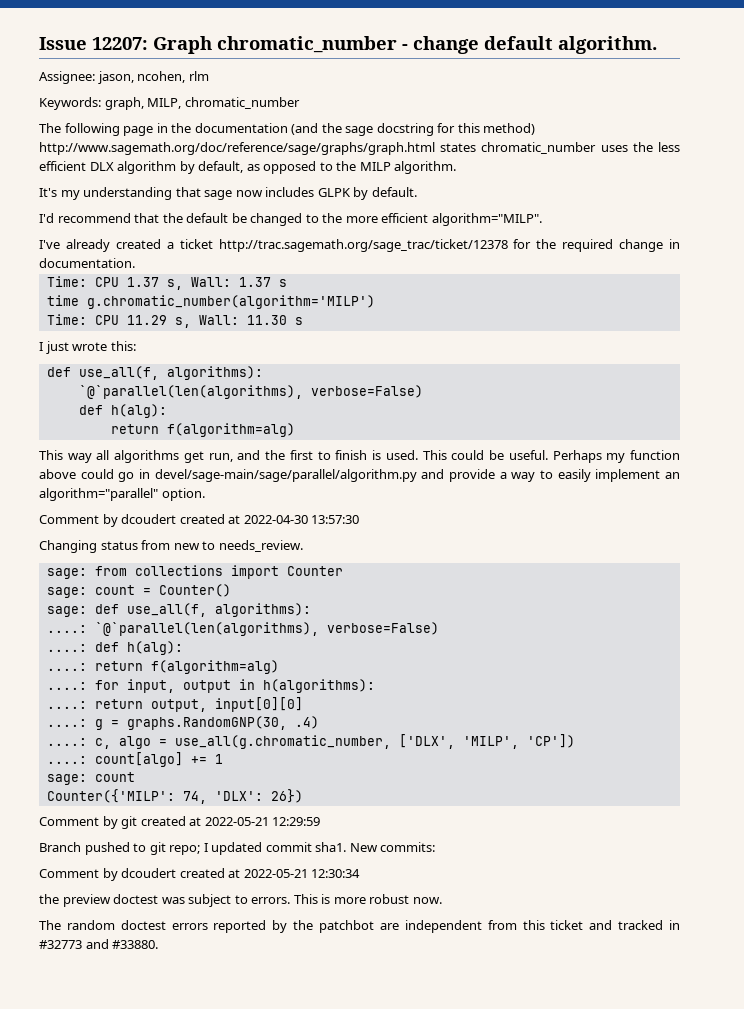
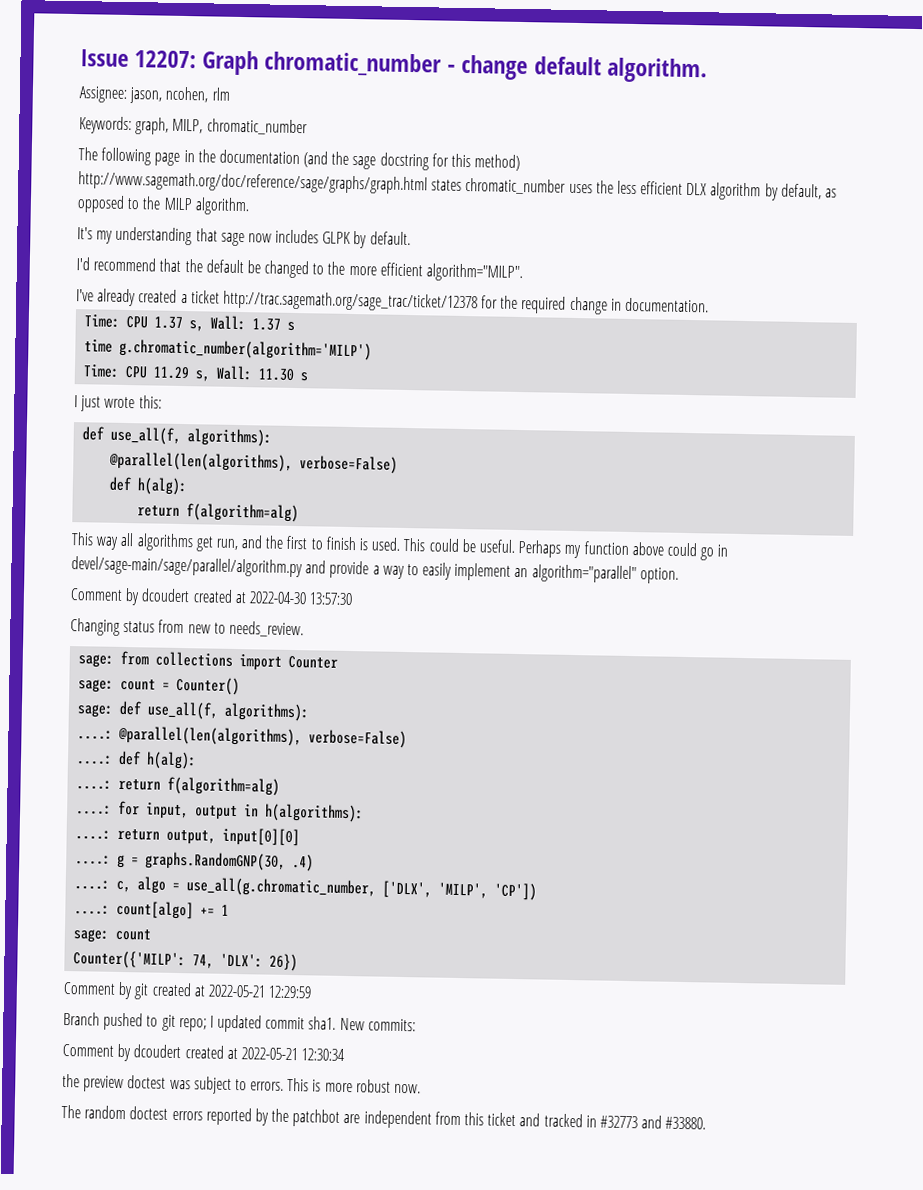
  I just wrote this:
  def use_all(f, algorithms):
- `@`parallel(len(algorithms), verbose=False)
+ @parallel(len(algorithms), verbose=False)
- ....: `@`parallel(len(algorithms), verbose=False)
+ ....: @parallel(len(algorithms), verbose=False)

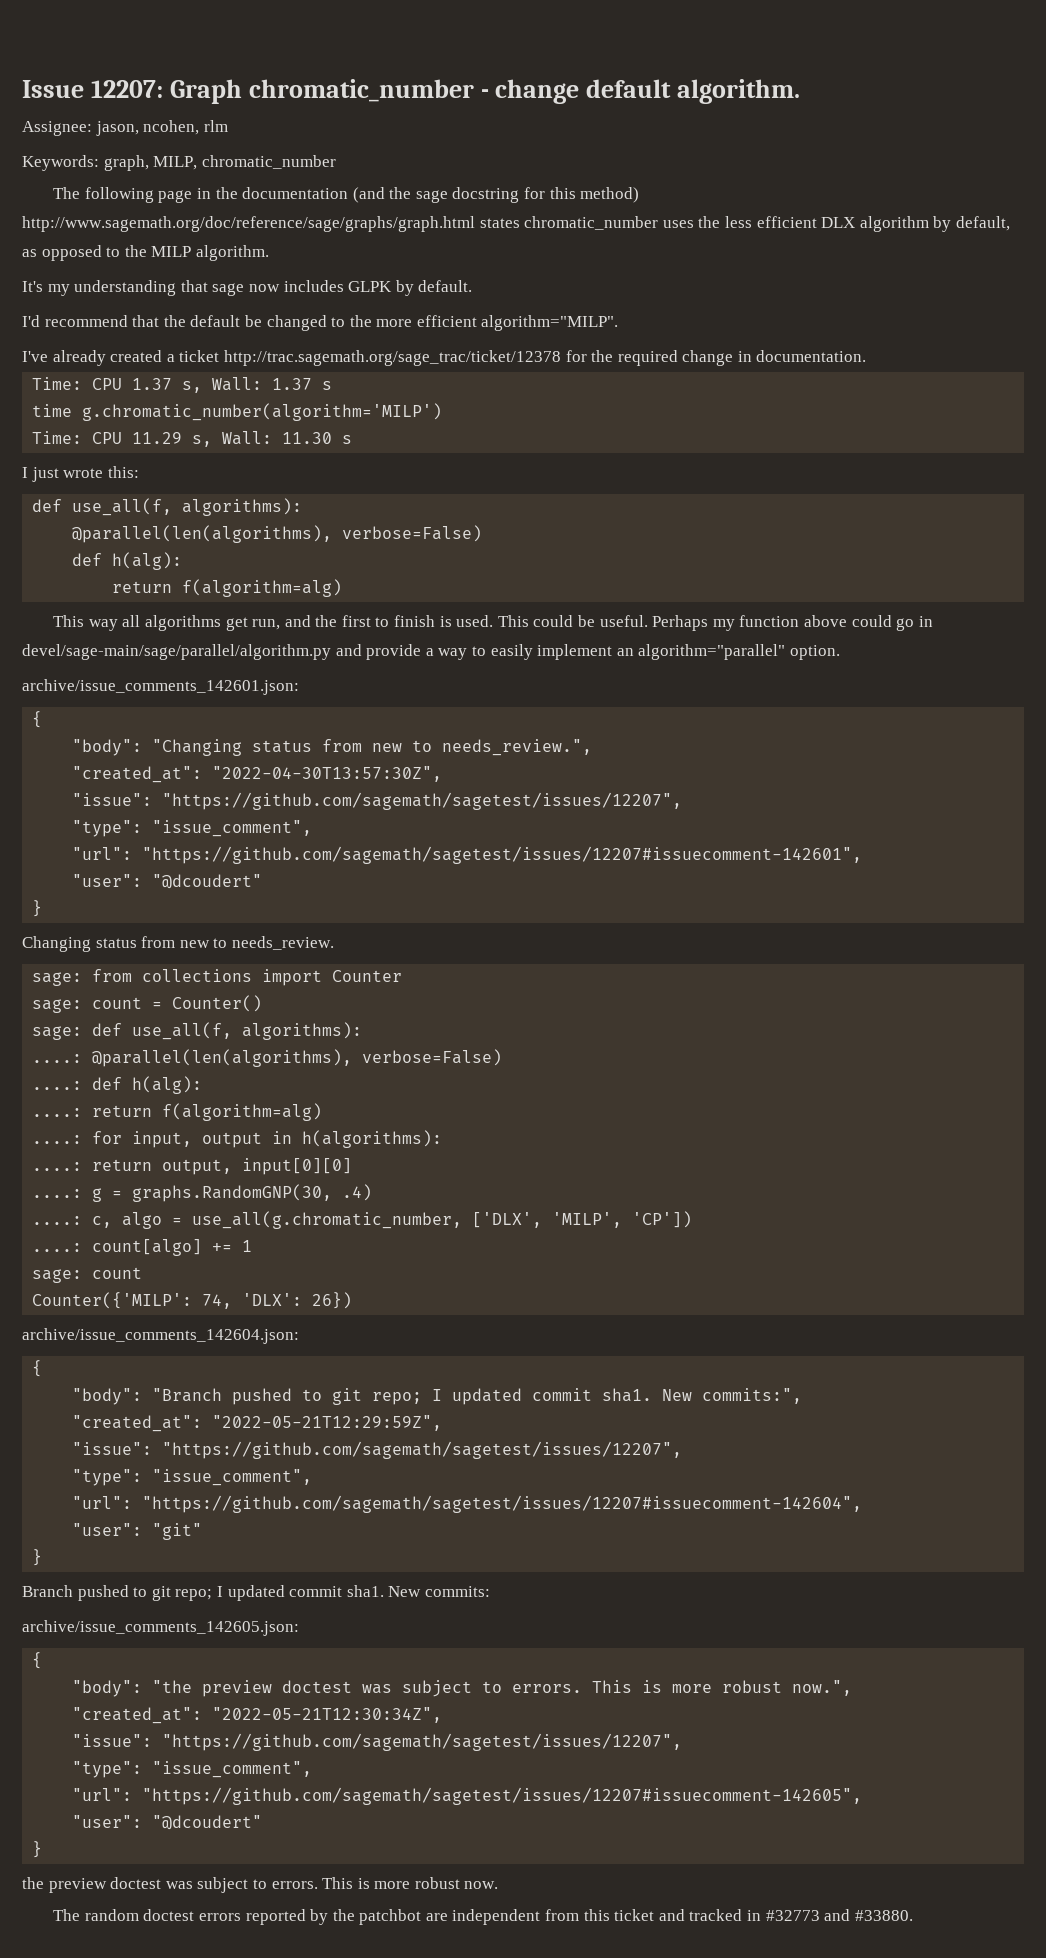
- Comment by dcoudert created at 2022-04-30 13:57:30
+ archive/issue_comments_142601.json:
+ {
+ "body": "Changing status from new to needs_review.",
+ "created_at": "2022-04-30T13:57:30Z",
+ "issue": "https://github.com/sagemath/sagetest/issues/12207",
+ "type": "issue_comment",
+ "url": "https://github.com/sagemath/sagetest/issues/12207#issuecomment-142601",
+ "user": "@dcoudert"
+ }
- Comment by git created at 2022-05-21 12:29:59
+ archive/issue_comments_142604.json:
+ {
+ "body": "Branch pushed to git repo; I updated commit sha1. New commits:",
+ "created_at": "2022-05-21T12:29:59Z",
+ "issue": "https://github.com/sagemath/sagetest/issues/12207",
+ "type": "issue_comment",
+ "url": "https://github.com/sagemath/sagetest/issues/12207#issuecomment-142604",
+ "user": "git"
+ }
- Comment by dcoudert created at 2022-05-21 12:30:34
+ archive/issue_comments_142605.json:
+ {
+ "body": "the preview doctest was subject to errors. This is more robust now.",
+ "created_at": "2022-05-21T12:30:34Z",
+ "issue": "https://github.com/sagemath/sagetest/issues/12207",
+ "type": "issue_comment",
+ "url": "https://github.com/sagemath/sagetest/issues/12207#issuecomment-142605",
+ "user": "@dcoudert"
+ }

